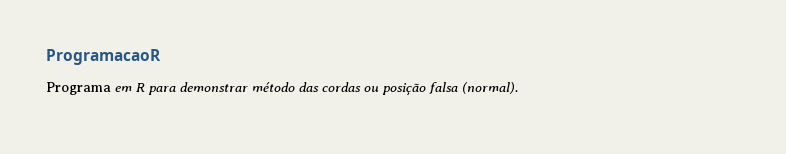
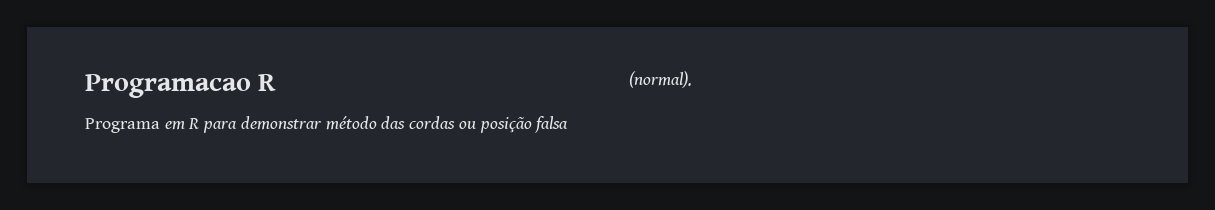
- ProgramacaoR
+ Programacao R

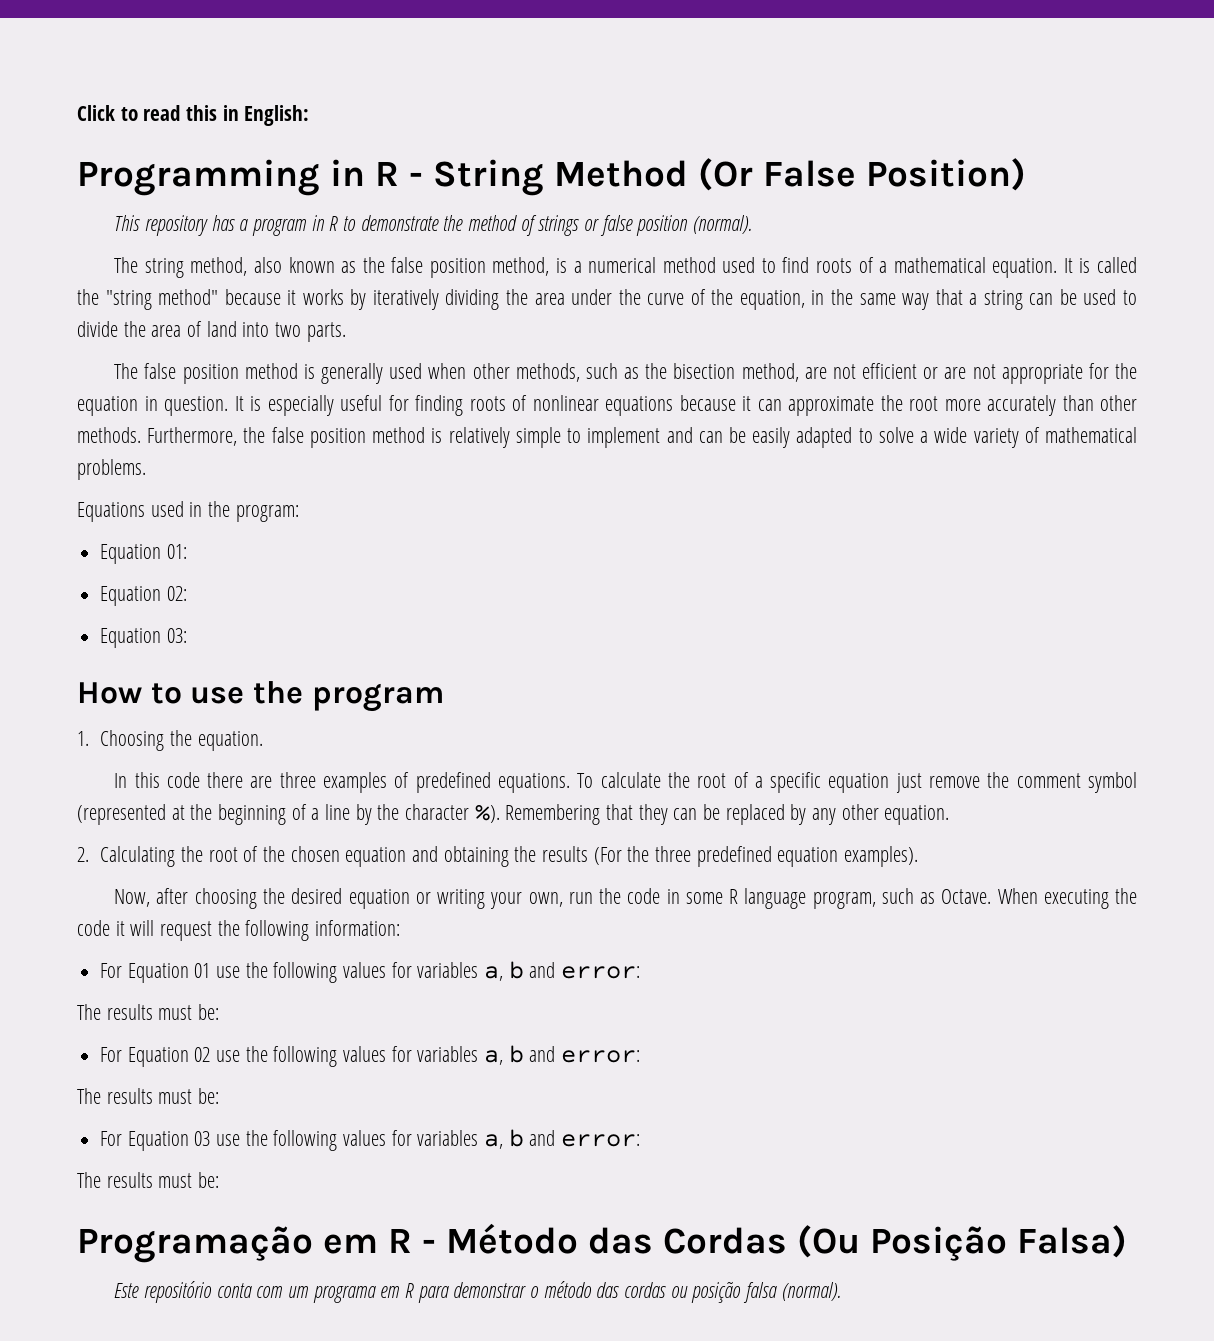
- Programacao R
- Programa em R para demonstrar método das cordas ou posição falsa (normal).
+ Click to read this in English:
+ Programming in R - String Method (Or False Position)
+ This repository has a program in R to demonstrate the method of strings or false position (normal).
+ The string method, also known as the false position method, is a numerical method used to find roots of a mathematical equation. It is called the "string method" because it works by iteratively dividing the area under the curve of the equation, in the same way that a string can be used to divide the area of land into two parts.
+ The false position method is generally used when other methods, such as the bisection method, are not efficient or are not appropriate for the equation in question. It is especially useful for finding roots of nonlinear equations because it can approximate the root more accurately than other methods. Furthermore, the false position method is relatively simple to implement and can be easily adapted to solve a wide variety of mathematical problems.
+ Equations used in the program:
+ Equation 01:
+ Equation 02:
+ Equation 03:
+ How to use the program
+ 1. Choosing the equation.
+ In this code there are three examples of predefined equations. To calculate the root of a specific equation just remove the comment symbol (represented at the beginning of a line by the character %). Remembering that they can be replaced by any other equation.
+ 2. Calculating the root of the chosen equation and obtaining the results (For the three predefined equation examples).
+ Now, after choosing the desired equation or writing your own, run the code in some R language program, such as Octave. When executing the code it will request the following information:
+ For Equation 01 use the following values for variables a, b and error:
+ The results must be:
+ For Equation 02 use the following values for variables a, b and error:
+ The results must be:
+ For Equation 03 use the following values for variables a, b and error:
+ The results must be:
+ Programação em R - Método das Cordas (Ou Posição Falsa)
+ Este repositório conta com um programa em R para demonstrar o método das cordas ou posição falsa (normal).

